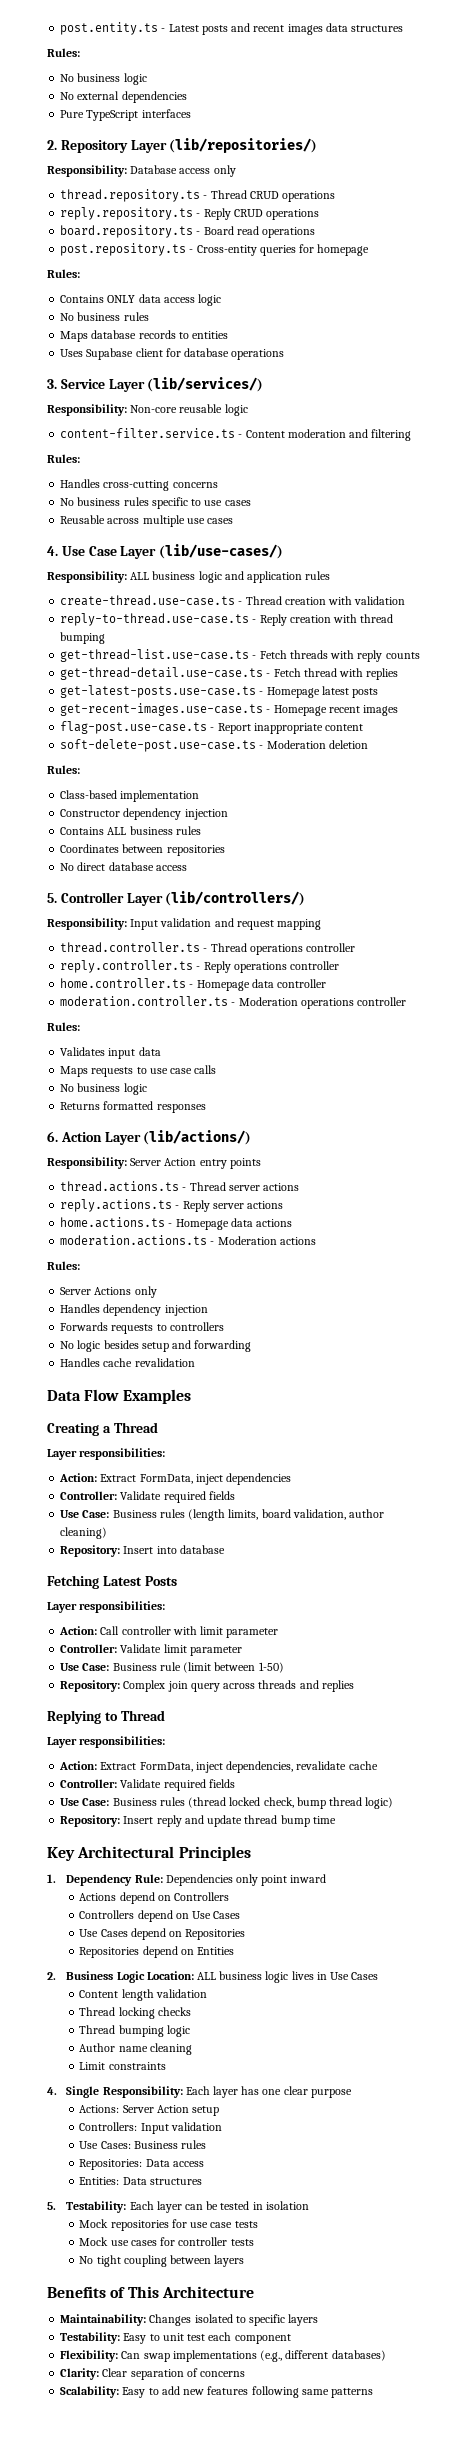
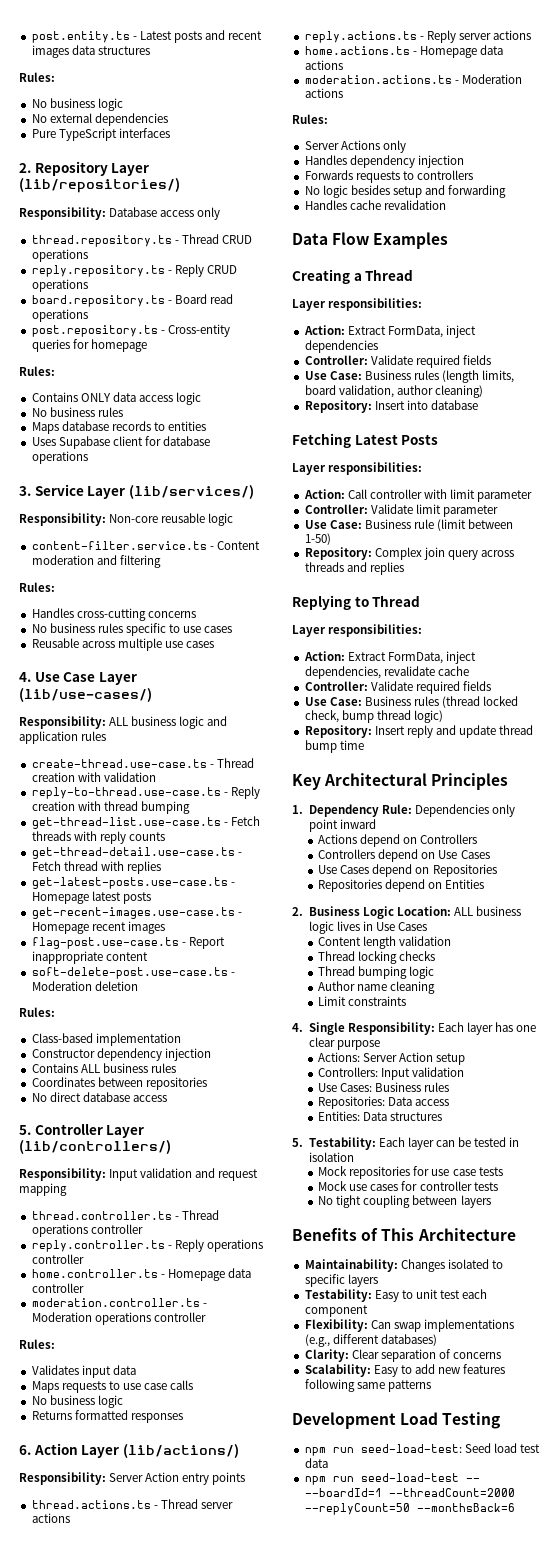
+ Development Load Testing
+ npm run seed-load-test: Seed load test data
+ npm run seed-load-test -- --boardId=1 --threadCount=2000 --replyCount=50 --monthsBack=6

